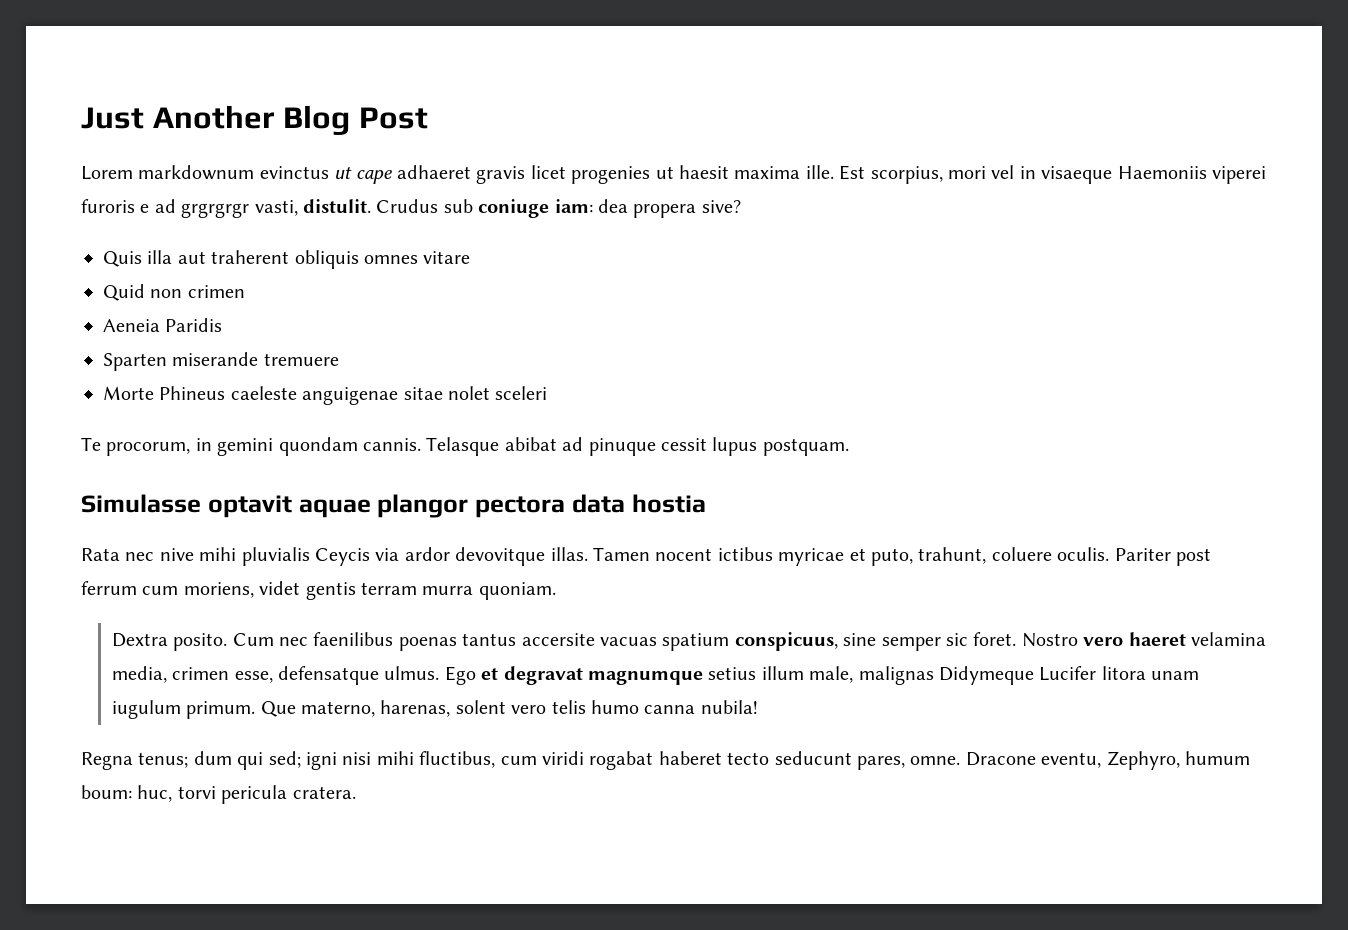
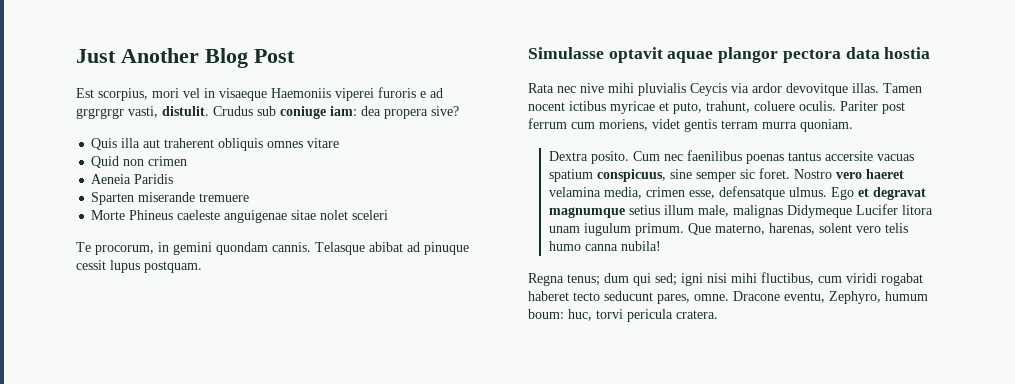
- Lorem markdownum evinctus ut cape adhaeret gravis licet progenies ut haesit maxima ille.

